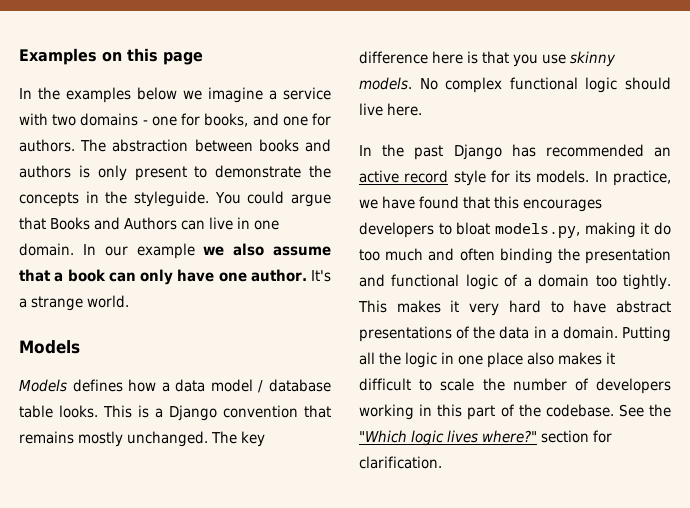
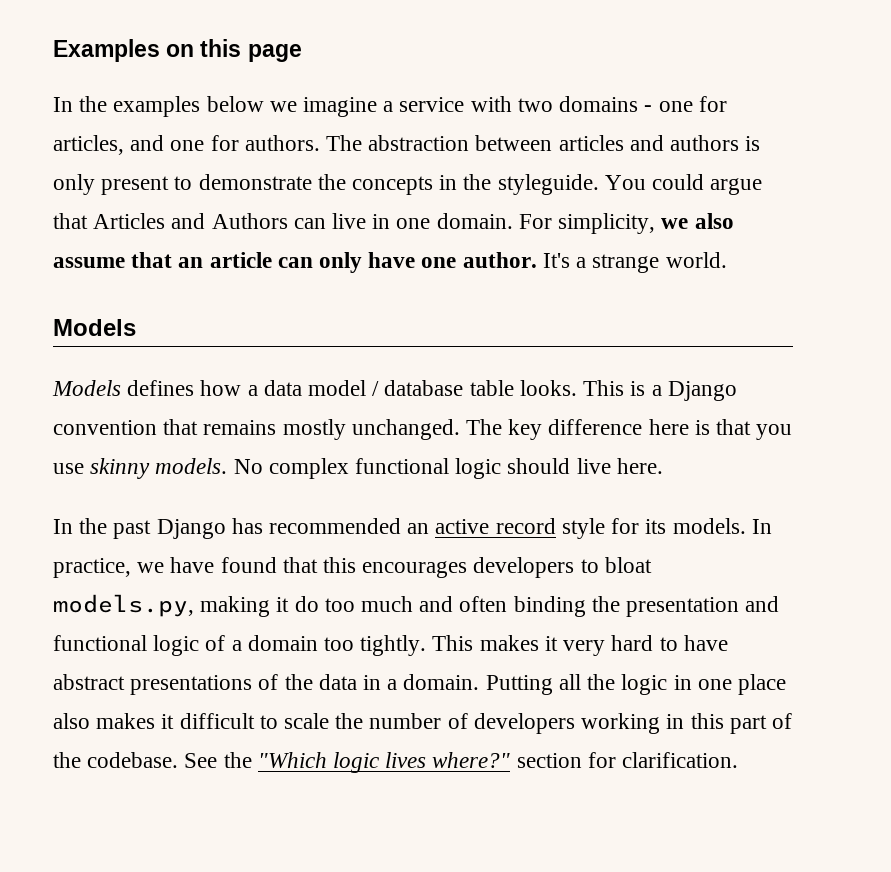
- In the examples below we imagine a service with two domains - one for books, and one for authors.
+ In the examples below we imagine a service with two domains - one for articles, and one for authors.
- The abstraction between books and authors is only present to demonstrate the concepts in the styleguide.
+ The abstraction between articles and authors is only present to demonstrate the concepts in the styleguide.
- You could argue that Books and Authors can live in one domain.
+ You could argue that Articles and Authors can live in one domain.
- In our example we also assume that a book can only have one author.
+ For simplicity, we also assume that an article can only have one author.

